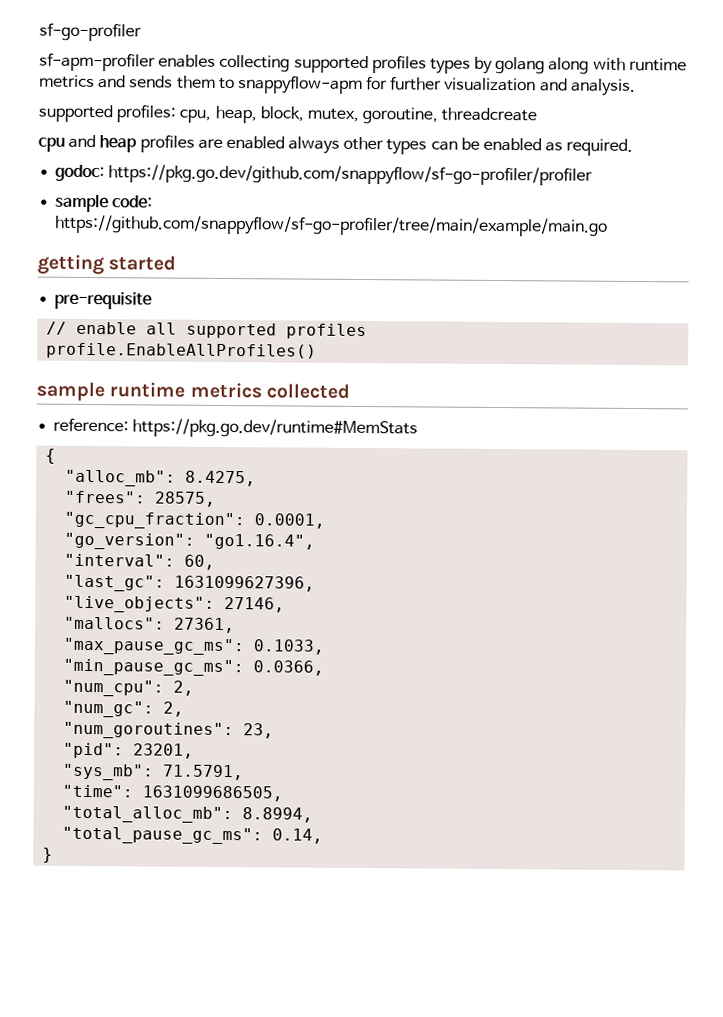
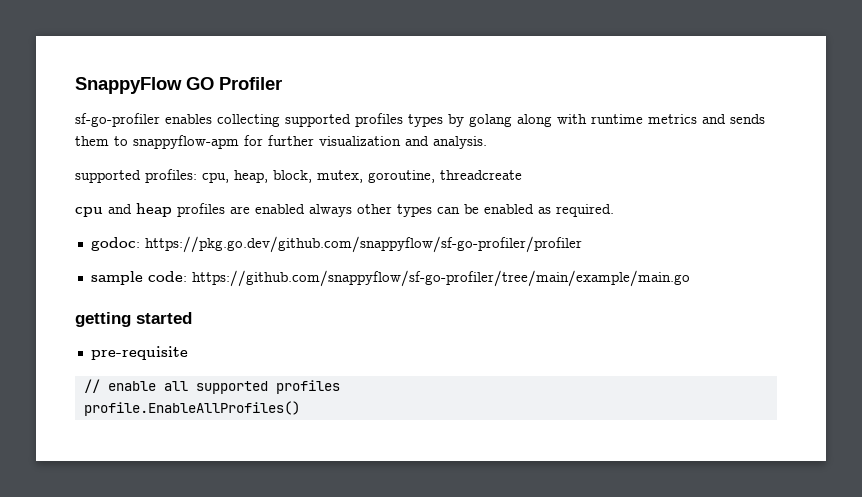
+ SnappyFlow GO Profiler
- sf-go-profiler
- sf-apm-profiler enables collecting supported profiles types by golang along with runtime metrics and sends them to snappyflow-apm for further visualization and analysis.
+ sf-go-profiler enables collecting supported profiles types by golang along with runtime metrics and sends them to snappyflow-apm for further visualization and analysis.
- sample runtime metrics collected
- reference: https://pkg.go.dev/runtime#MemStats
- {
- "alloc_mb": 8.4275,
- "frees": 28575,
- "gc_cpu_fraction": 0.0001,
- "go_version": "go1.16.4",
- "interval": 60,
- "last_gc": 1631099627396,
- "live_objects": 27146,
- "mallocs": 27361,
- "max_pause_gc_ms": 0.1033,
- "min_pause_gc_ms": 0.0366,
- "num_cpu": 2,
- "num_gc": 2,
- "num_goroutines": 23,
- "pid": 23201,
- "sys_mb": 71.5791,
- "time": 1631099686505,
- "total_alloc_mb": 8.8994,
- "total_pause_gc_ms": 0.14,
- }

